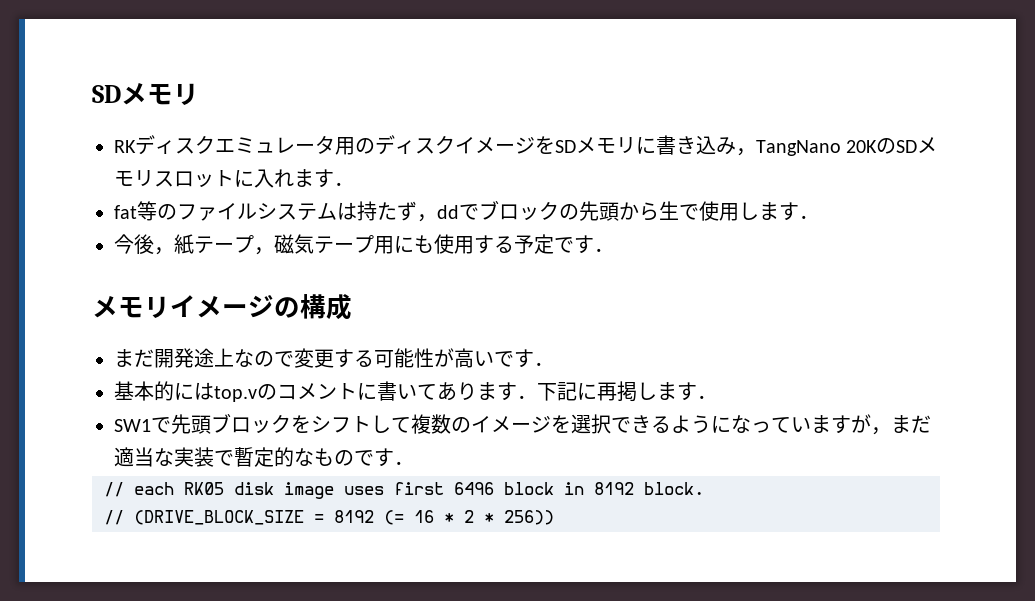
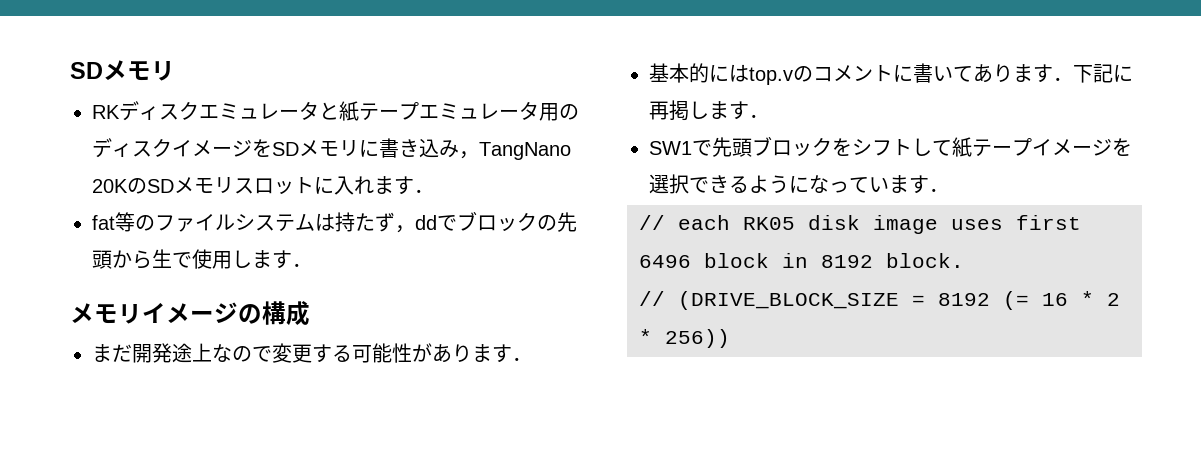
- RKディスクエミュレータ用のディスクイメージをSDメモリに書き込み，TangNano 20KのSDメモリスロットに入れます．
+ RKディスクエミュレータと紙テープエミュレータ用のディスクイメージをSDメモリに書き込み，TangNano 20KのSDメモリスロットに入れます．
- 今後，紙テープ，磁気テープ用にも使用する予定です．
- まだ開発途上なので変更する可能性が高いです．
+ まだ開発途上なので変更する可能性があります．
- SW1で先頭ブロックをシフトして複数のイメージを選択できるようになっていますが，まだ適当な実装で暫定的なものです．
+ SW1で先頭ブロックをシフトして紙テープイメージを選択できるようになっています．

